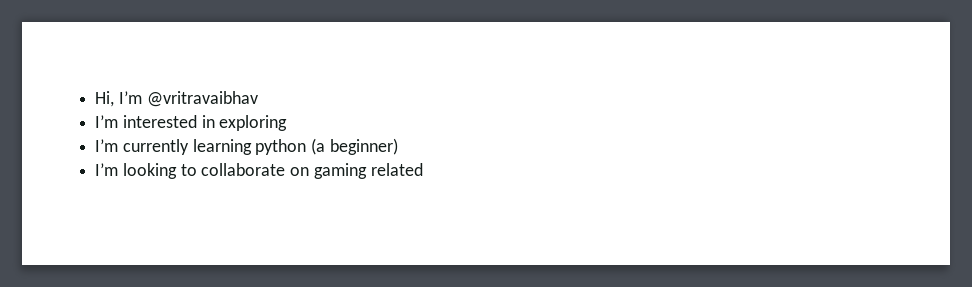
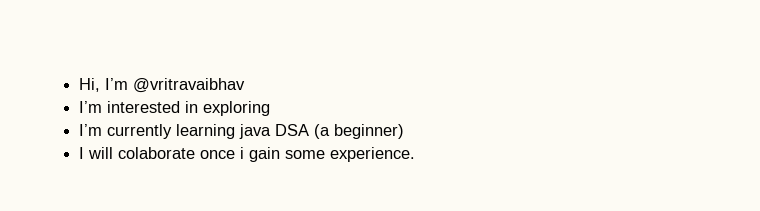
- I’m currently learning python (a beginner)
+ I’m currently learning java DSA (a beginner)
- I’m looking to collaborate on gaming related
+ I will colaborate once i gain some experience.

